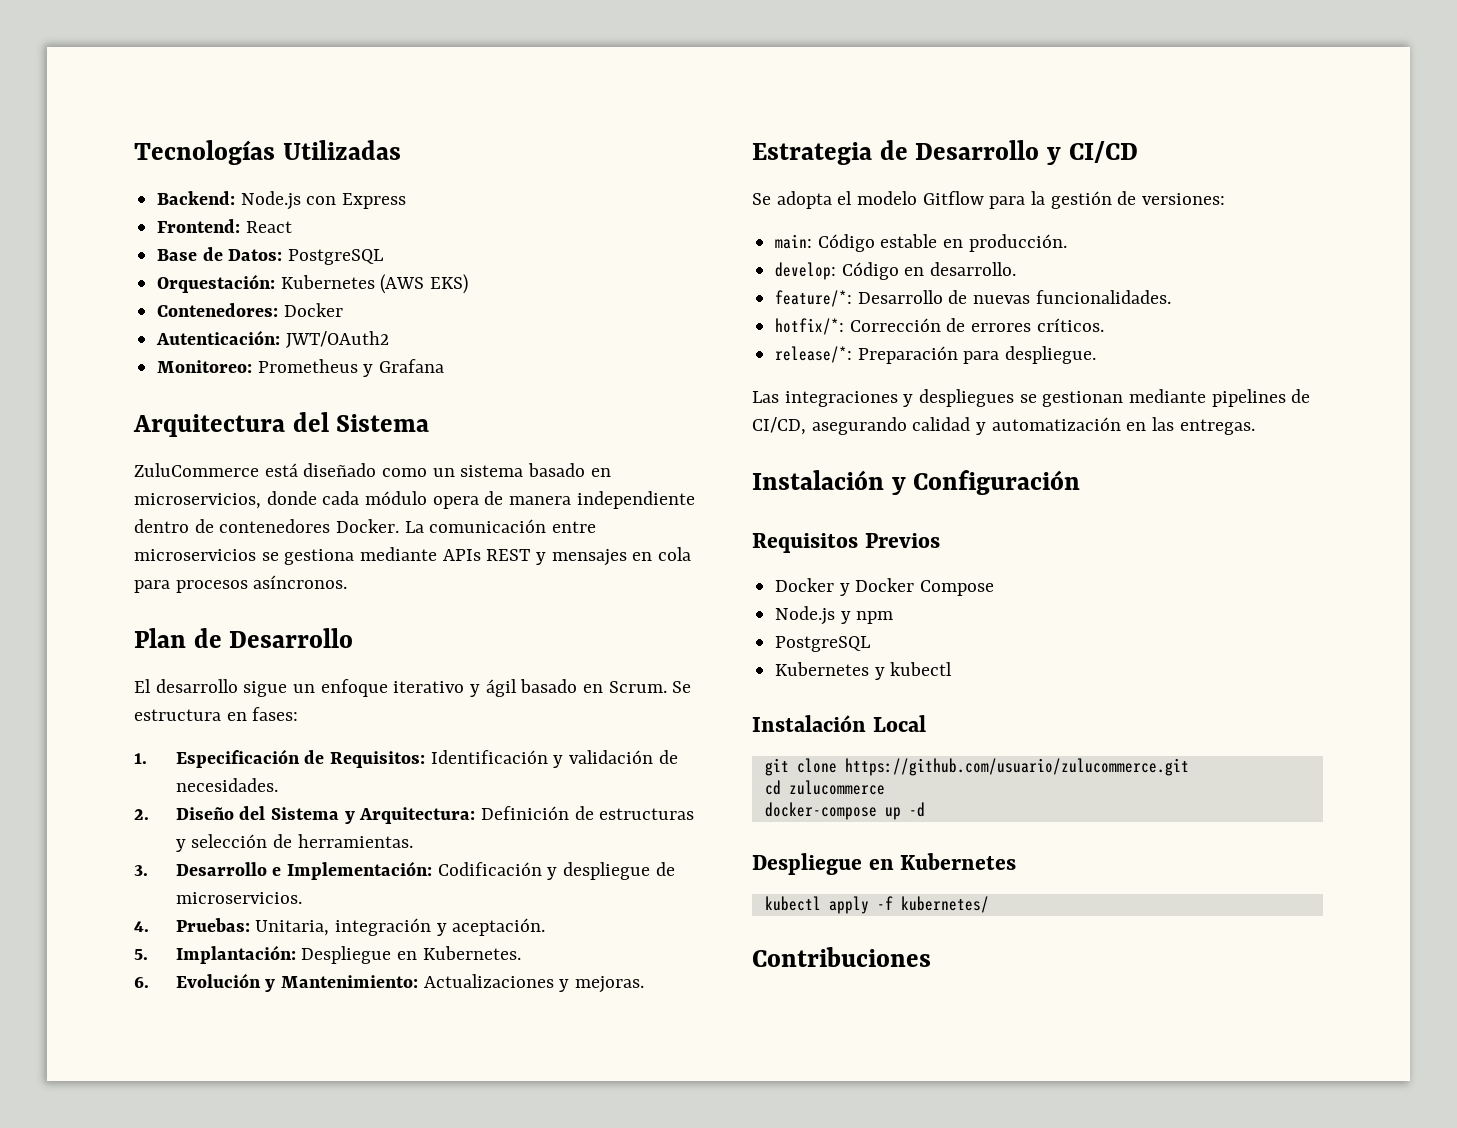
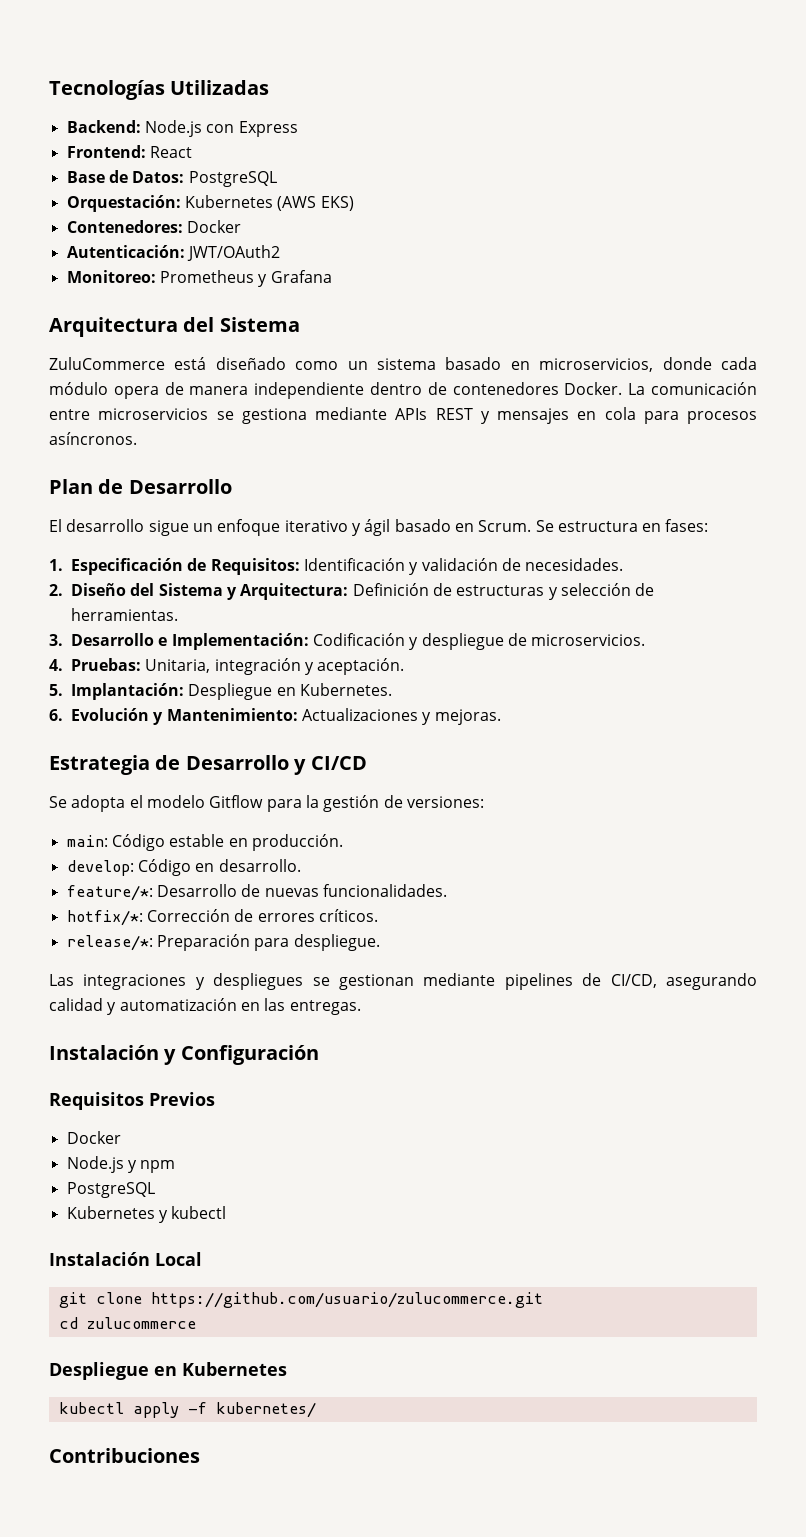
  Requisitos Previos
- Docker y Docker Compose
+ Docker
- docker-compose up -d

